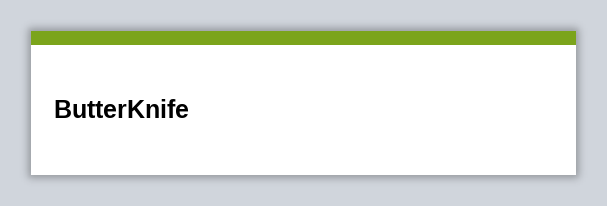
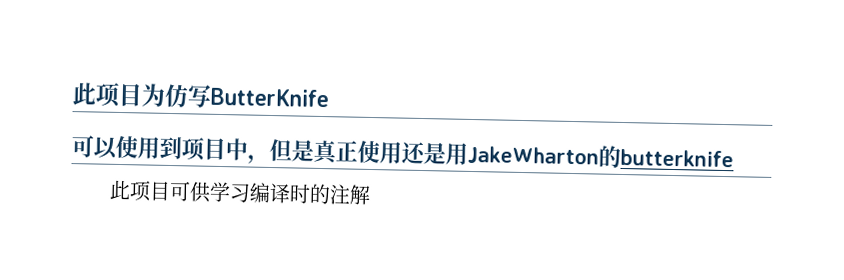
- ButterKnife
+ 此项目为仿写ButterKnife
+ 可以使用到项目中，但是真正使用还是用JakeWharton的butterknife
+ 此项目可供学习编译时的注解

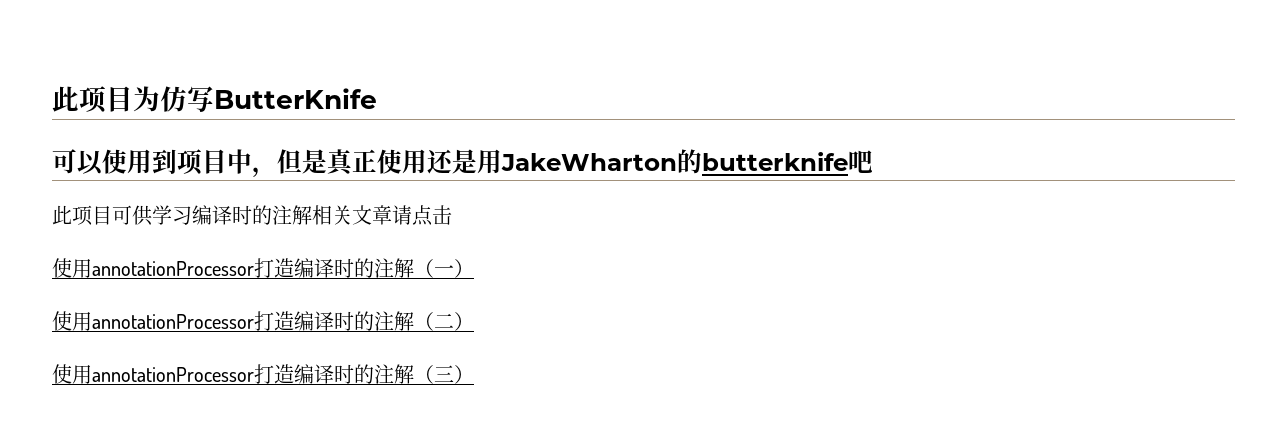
- 可以使用到项目中，但是真正使用还是用JakeWharton的butterknife
+ 可以使用到项目中，但是真正使用还是用JakeWharton的butterknife吧
- 此项目可供学习编译时的注解
+ 此项目可供学习编译时的注解相关文章请点击
+ 使用annotationProcessor打造编译时的注解（一）
+ 使用annotationProcessor打造编译时的注解（二）
+ 使用annotationProcessor打造编译时的注解（三）

